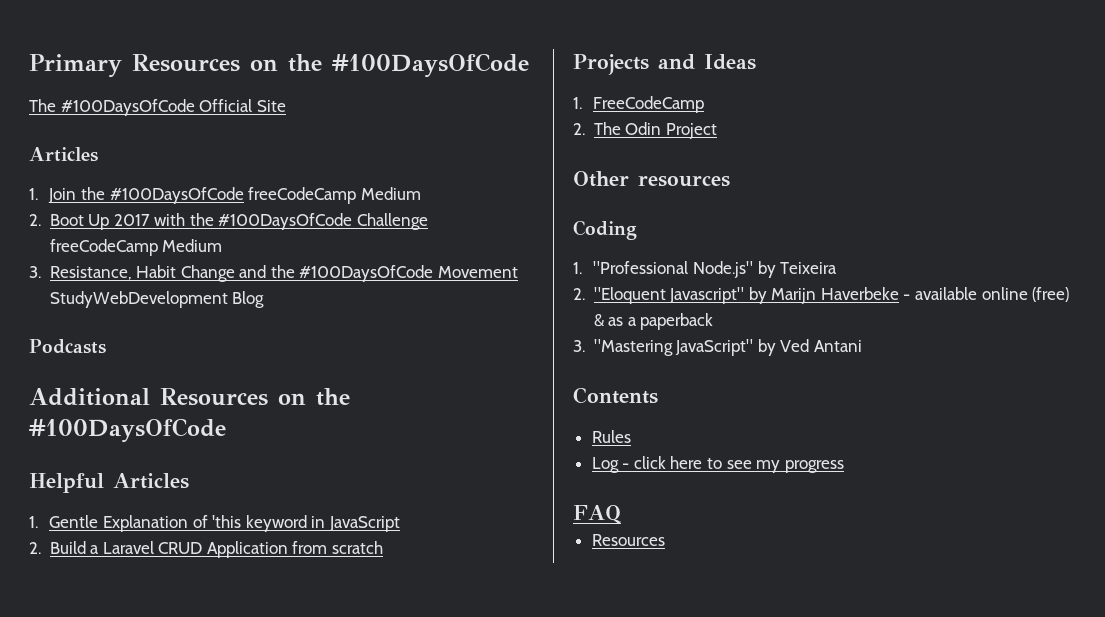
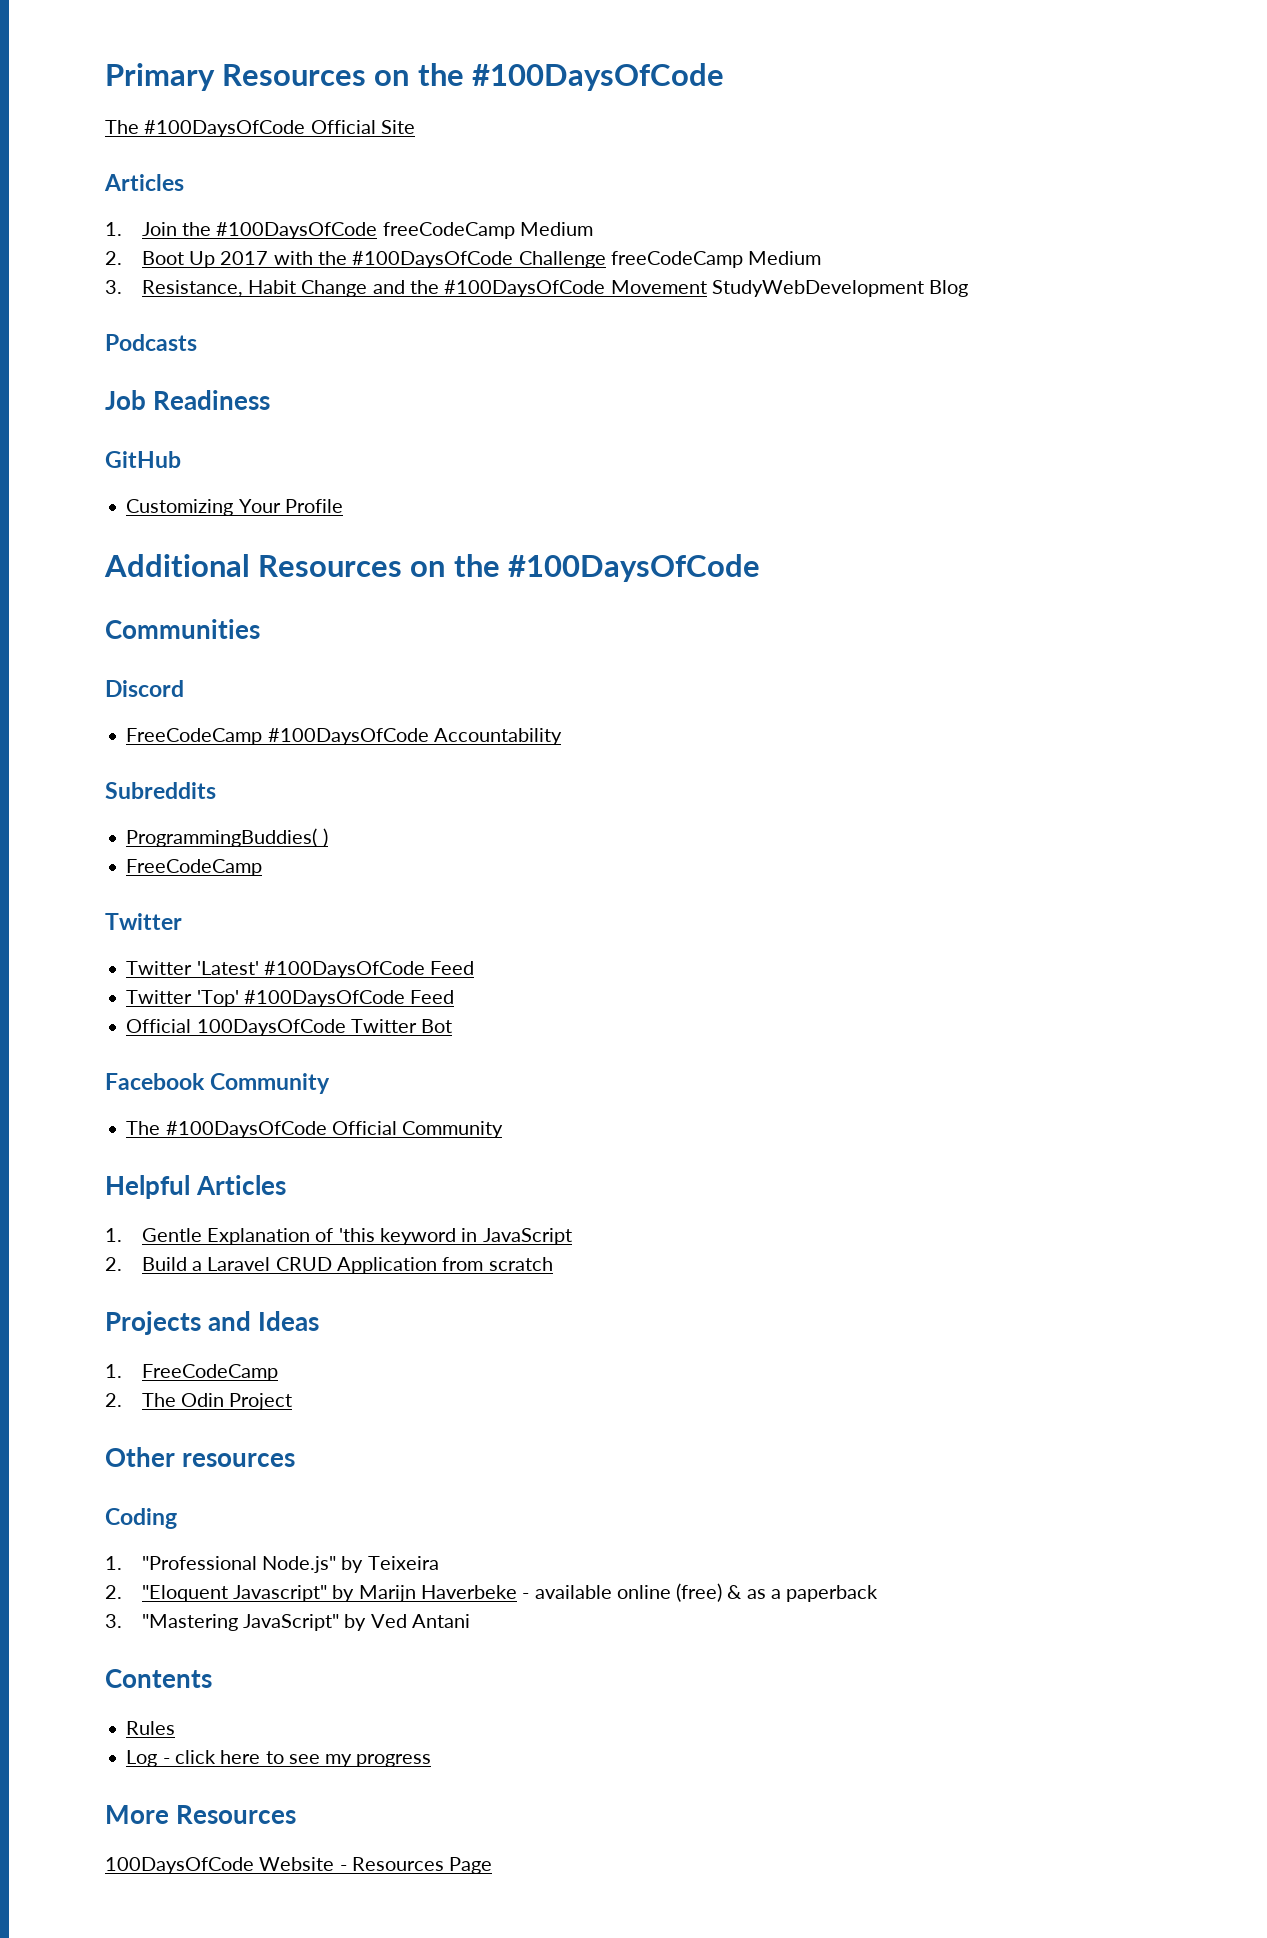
+ Job Readiness
+ GitHub
+ Customizing Your Profile
+ Communities
+ Discord
+ FreeCodeCamp #100DaysOfCode Accountability
+ Subreddits
+ ProgrammingBuddies( )
+ FreeCodeCamp
+ Twitter
+ Twitter 'Latest' #100DaysOfCode Feed
+ Twitter 'Top' #100DaysOfCode Feed
+ Official 100DaysOfCode Twitter Bot
+ Facebook Community
+ The #100DaysOfCode Official Community
- FAQ
- Resources
+ More Resources
+ 100DaysOfCode Website - Resources Page

